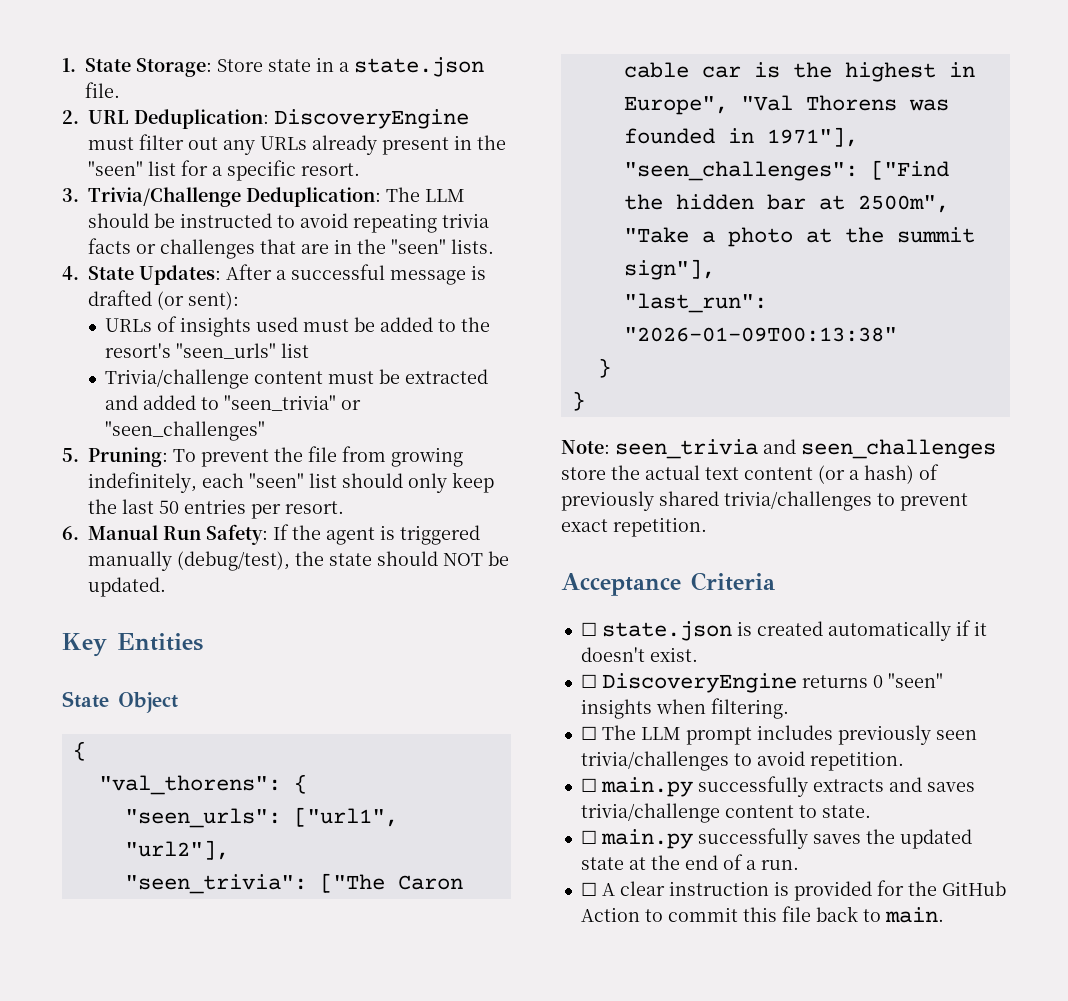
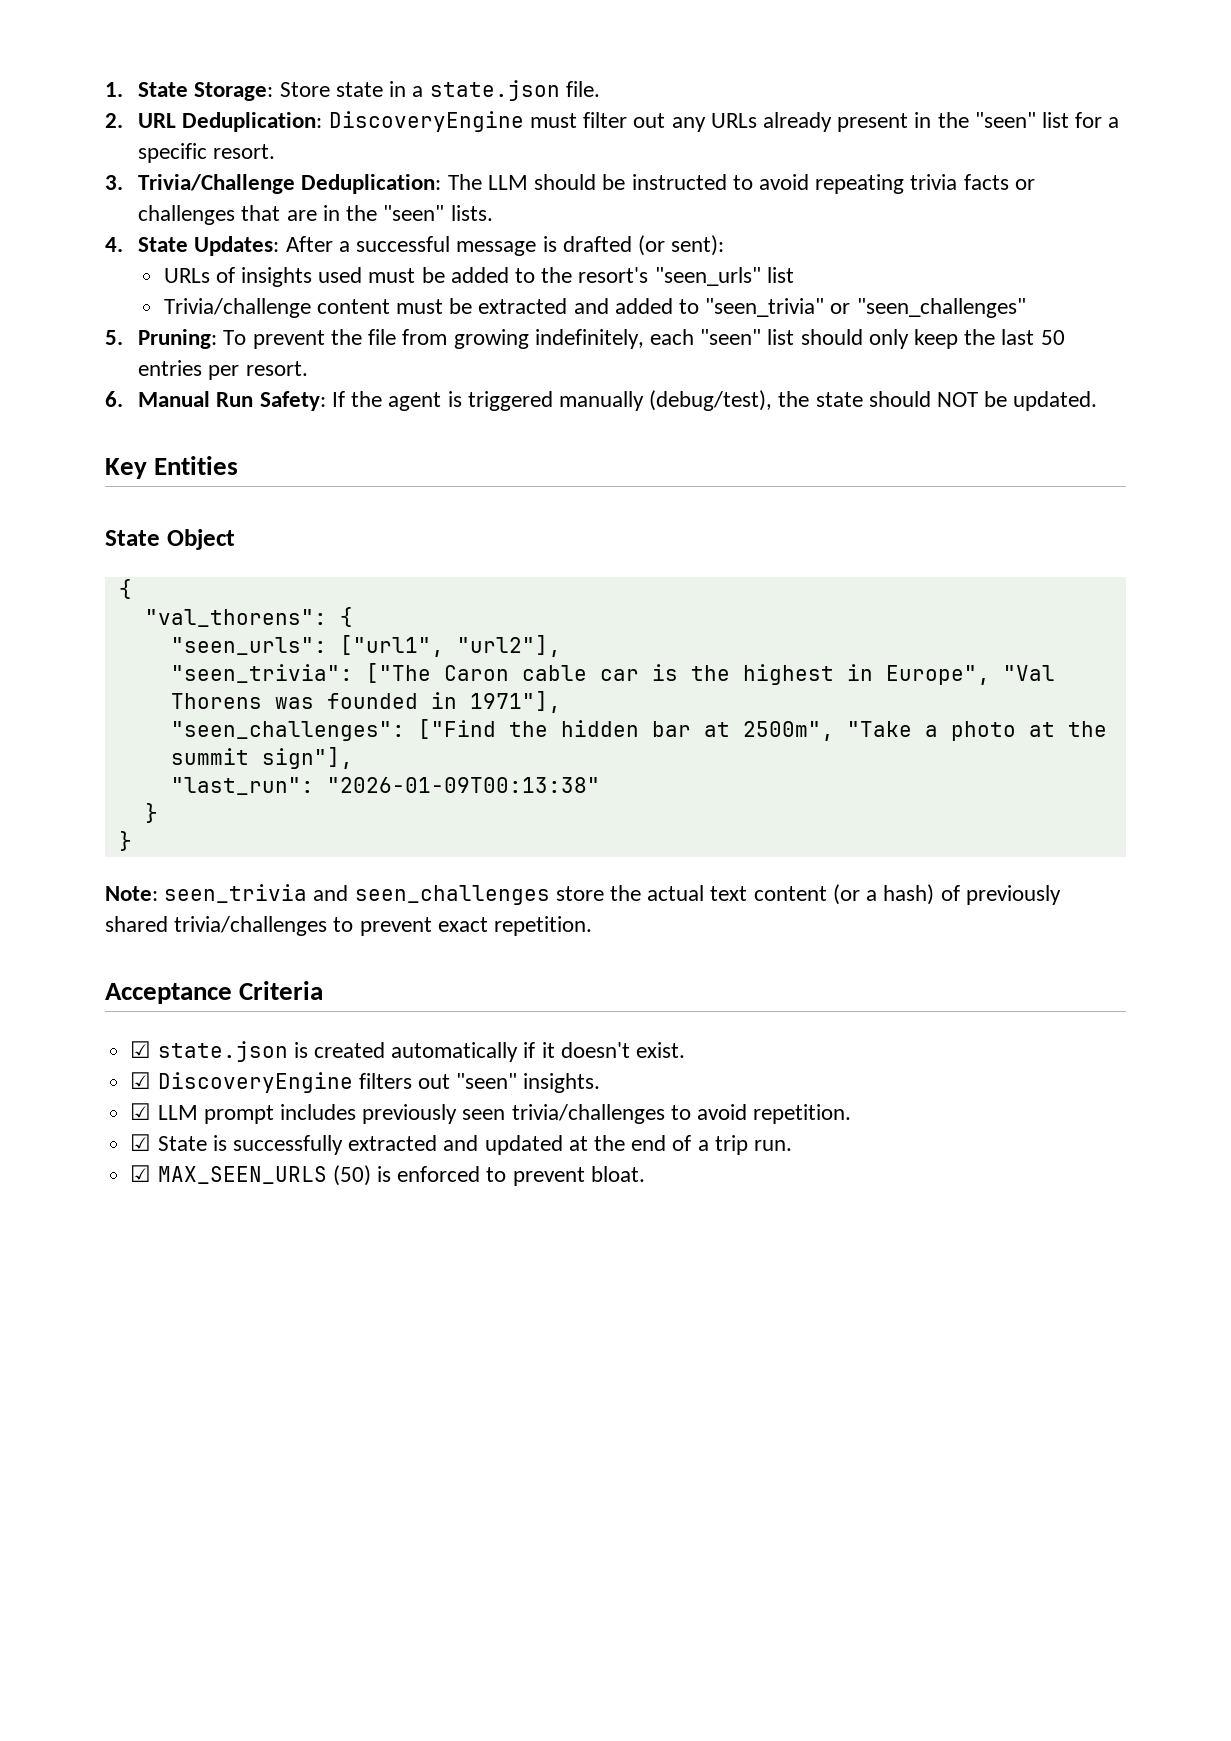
- ☐ state.json is created automatically if it doesn't exist.
+ ☑ state.json is created automatically if it doesn't exist.
- ☐ DiscoveryEngine returns 0 "seen" insights when filtering.
- ☐ The LLM prompt includes previously seen trivia/challenges to avoid repetition.
+ ☑ DiscoveryEngine filters out "seen" insights.
+ ☑ LLM prompt includes previously seen trivia/challenges to avoid repetition.
- ☐ main.py successfully extracts and saves trivia/challenge content to state.
- ☐ main.py successfully saves the updated state at the end of a run.
+ ☑ State is successfully extracted and updated at the end of a trip run.
- ☐ A clear instruction is provided for the GitHub Action to commit this file back to main.
+ ☑ MAX_SEEN_URLS (50) is enforced to prevent bloat.

